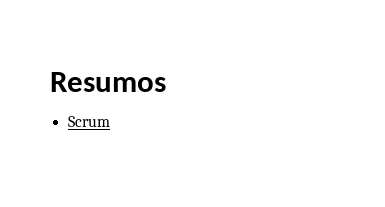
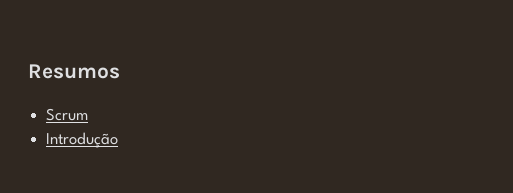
+ Introdução

